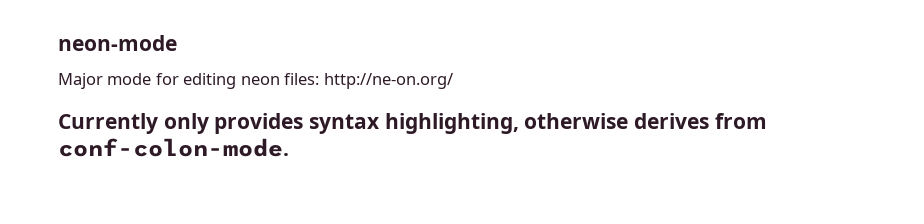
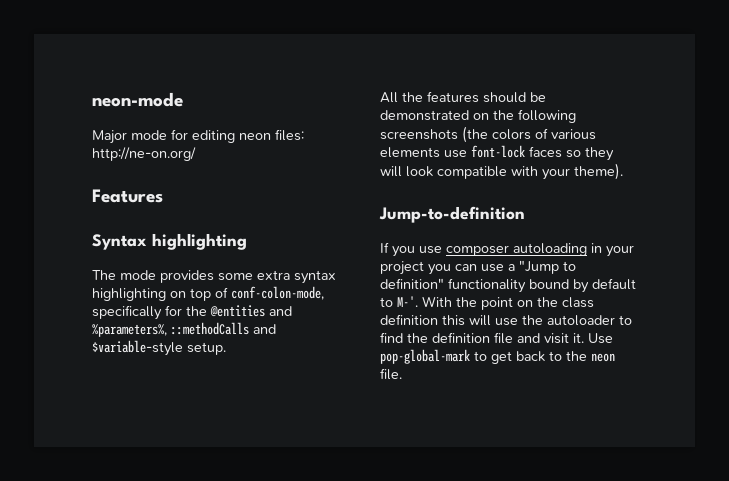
- Currently only provides syntax highlighting, otherwise derives from conf-colon-mode.
+ Features
+ Syntax highlighting
+ The mode provides some extra syntax highlighting on top of conf-colon-mode, specifically for the @entities and %parameters%, ::methodCalls and $variable-style setup.
+ All the features should be demonstrated on the following screenshots (the colors of various elements use font-lock faces so they will look compatible with your theme).
+ Jump-to-definition
+ If you use composer autoloading in your project you can use a "Jump to definition" functionality bound by default to M-'. With the point on the class definition this will use the autoloader to find the definition file and visit it. Use pop-global-mark to get back to the neon file.

